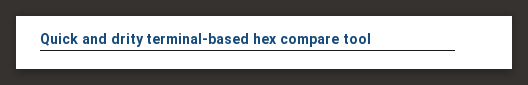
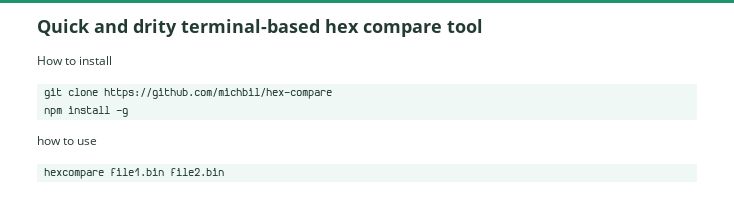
+ How to install
+ git clone https://github.com/michbil/hex-compare
+ npm install -g
+ how to use
+ hexcompare file1.bin file2.bin

